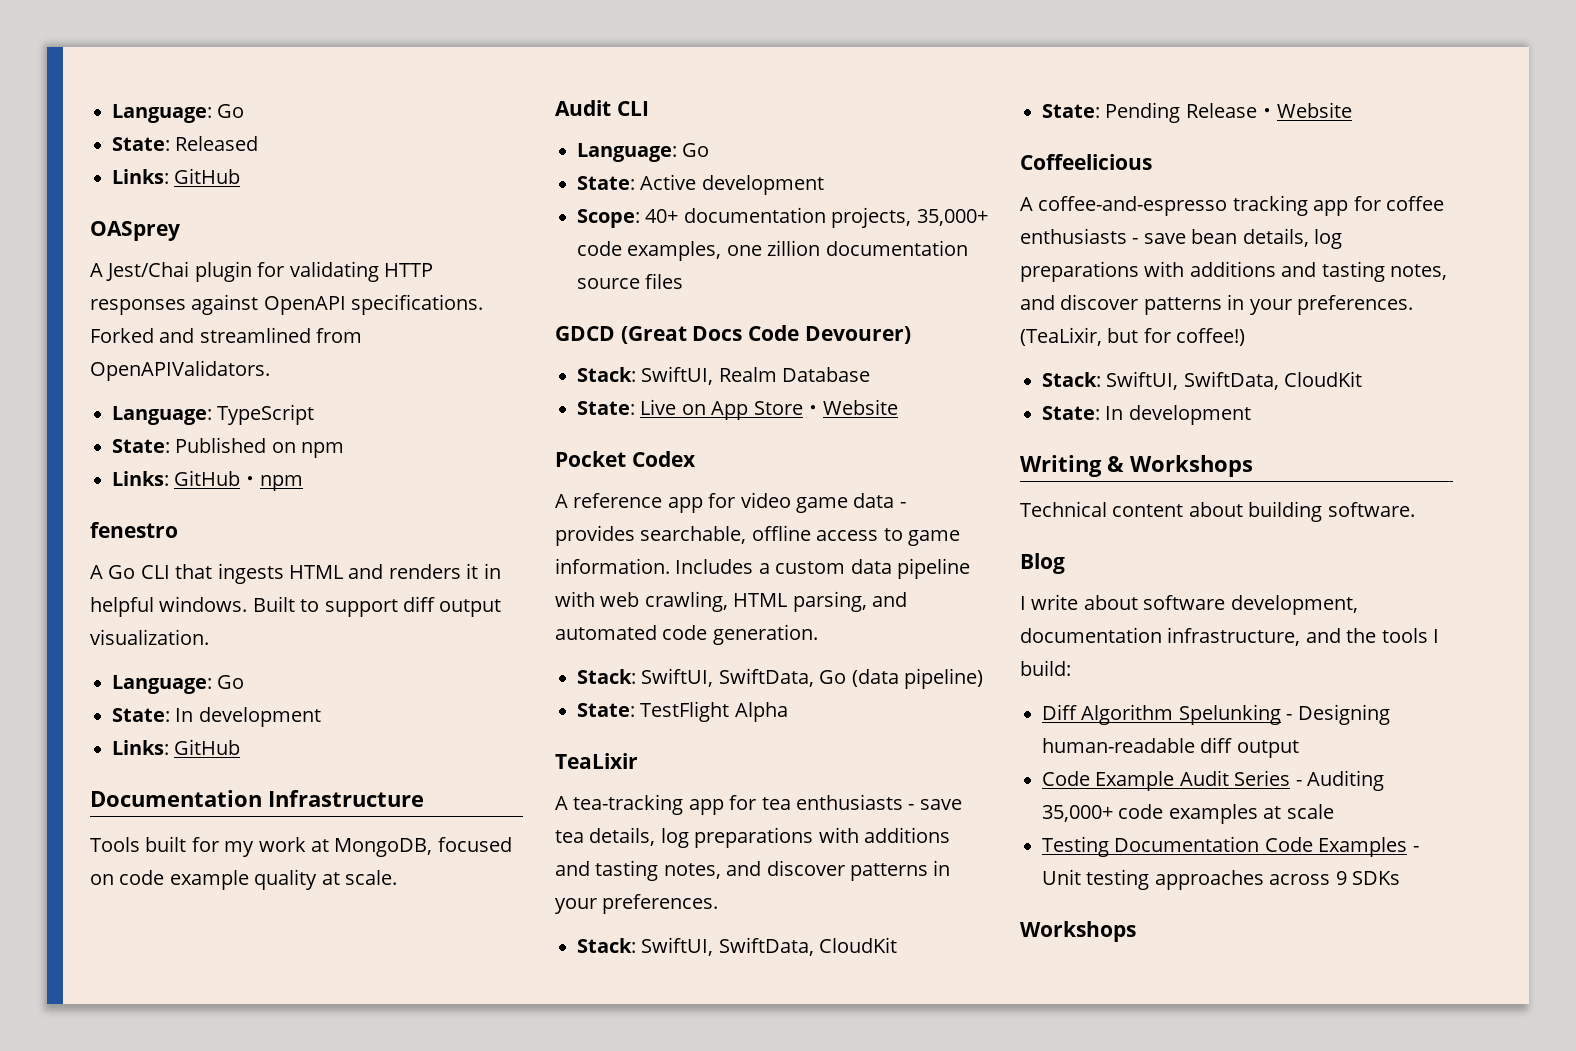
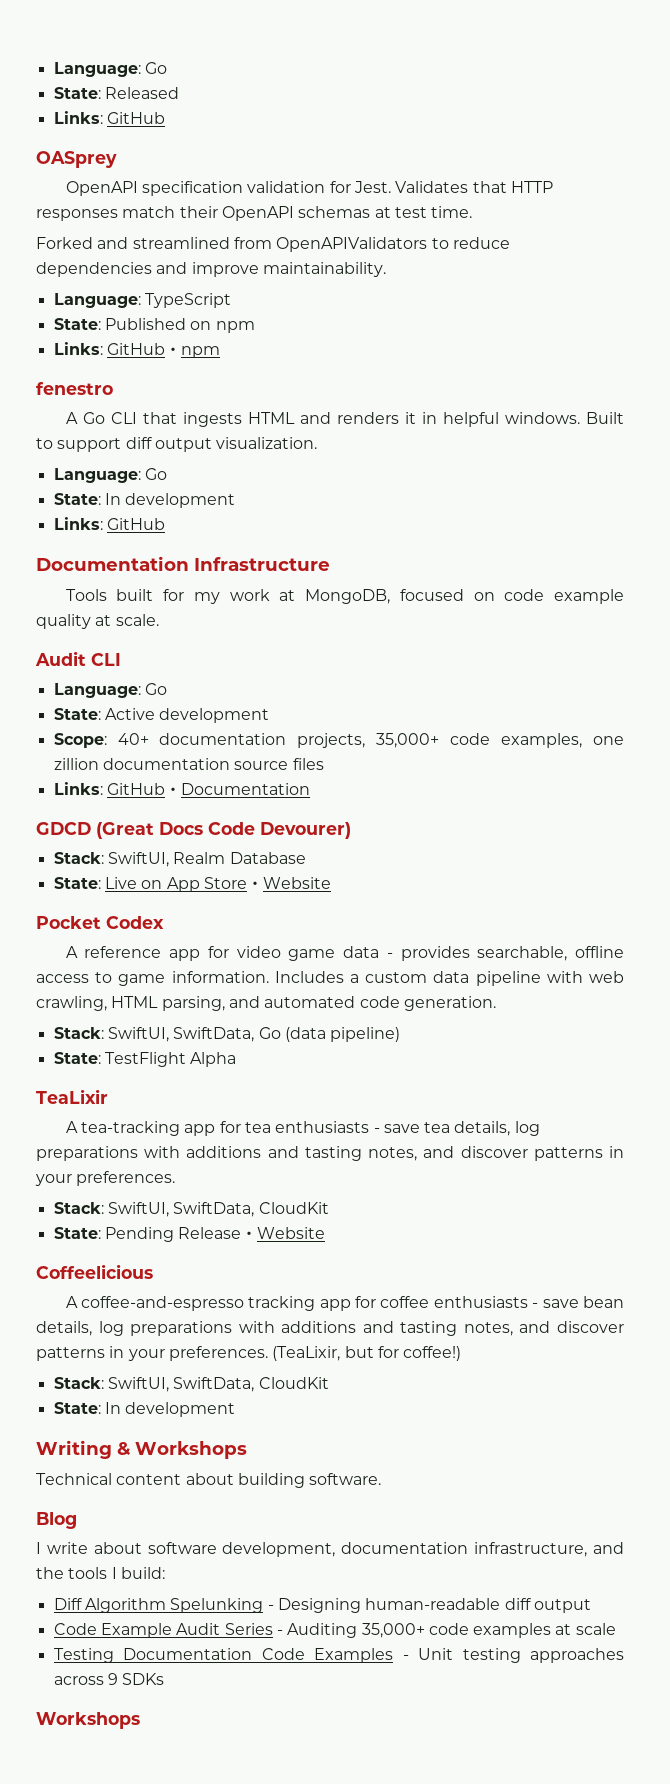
- A Jest/Chai plugin for validating HTTP responses against OpenAPI specifications. Forked and streamlined from OpenAPIValidators.
+ OpenAPI specification validation for Jest. Validates that HTTP responses match their OpenAPI schemas at test time.
+ Forked and streamlined from OpenAPIValidators to reduce dependencies and improve maintainability.
+ Links: GitHub・Documentation

